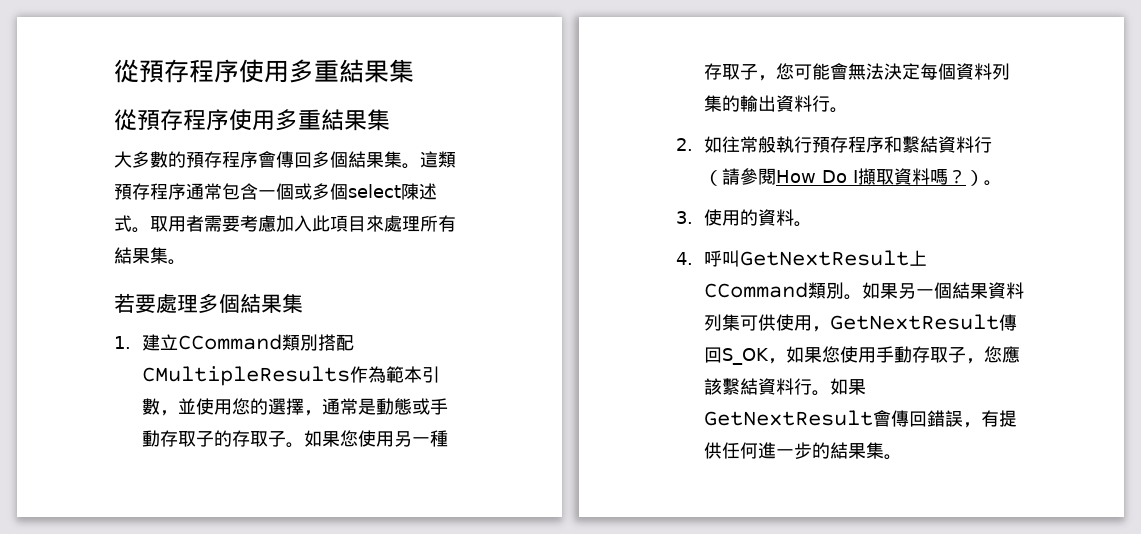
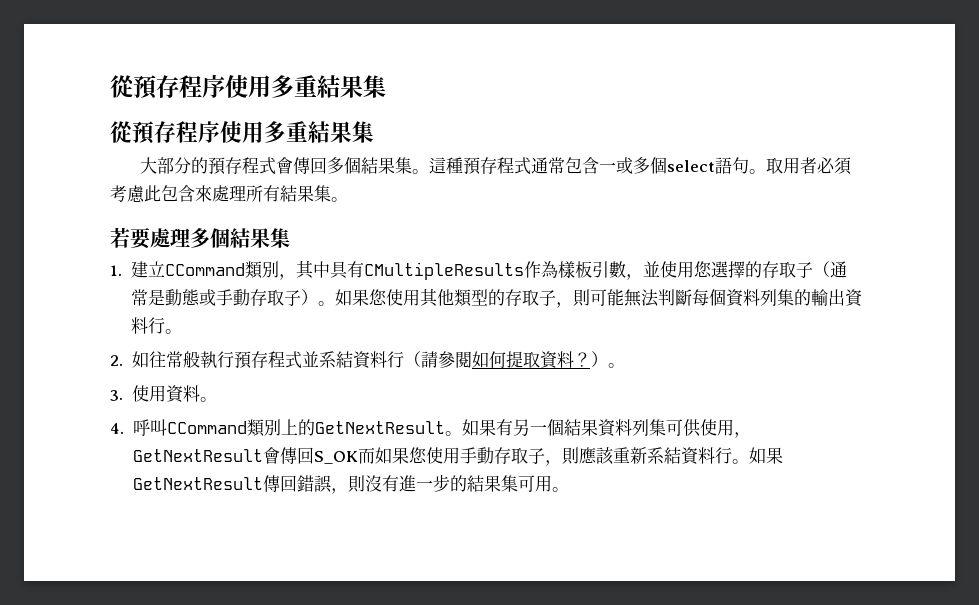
- 大多數的預存程序會傳回多個結果集。
+ 大部分的預存程式會傳回多個結果集。
- 這類預存程序通常包含一個或多個select陳述式。
+ 這種預存程式通常包含一或多個select語句。
- 取用者需要考慮加入此項目來處理所有結果集。
+ 取用者必須考慮此包含來處理所有結果集。
- 1.建立CCommand類別搭配CMultipleResults作為範本引數，並使用您的選擇，通常是動態或手動存取子的存取子。
+ 1.建立CCommand類別，其中具有CMultipleResults作為樣板引數，並使用您選擇的存取子（通常是動態或手動存取子）。
- 如果您使用另一種存取子，您可能會無法決定每個資料列集的輸出資料行。
+ 如果您使用其他類型的存取子，則可能無法判斷每個資料列集的輸出資料行。
- 2.如往常般執行預存程序和繫結資料行（請參閱How Do I擷取資料嗎？）。
+ 2.如往常般執行預存程式並系結資料行（請參閱如何提取資料？）。
- 3.使用的資料。
+ 3.使用資料。
- 4.呼叫GetNextResult上CCommand類別。如果另一個結果資料列集可供使用，GetNextResult傳回S_OK，如果您使用手動存取子，您應該繫結資料行。
+ 4.呼叫CCommand類別上的GetNextResult。如果有另一個結果資料列集可供使用，GetNextResult會傳回S_OK而如果您使用手動存取子，則應該重新系結資料行。
- 如果GetNextResult會傳回錯誤，有提供任何進一步的結果集。
+ 如果GetNextResult傳回錯誤，則沒有進一步的結果集可用。

